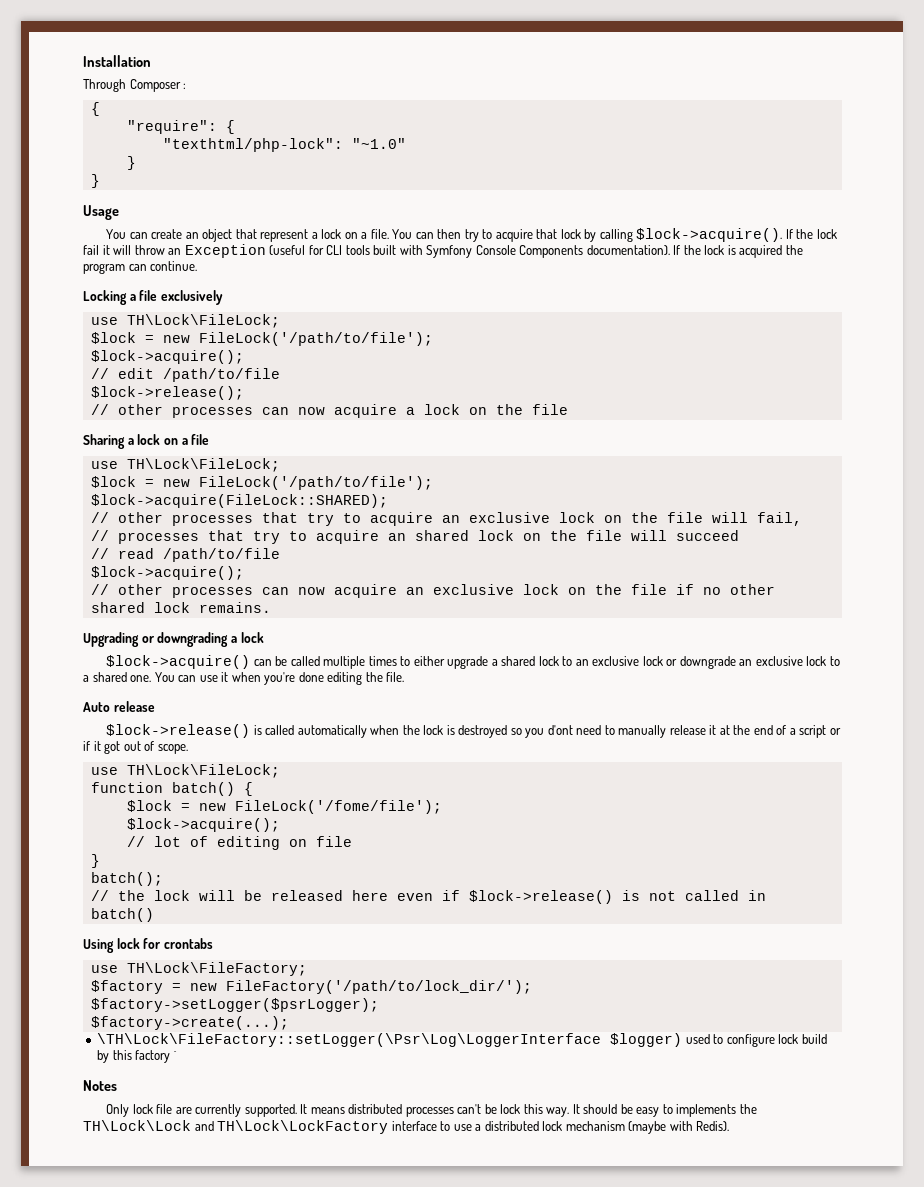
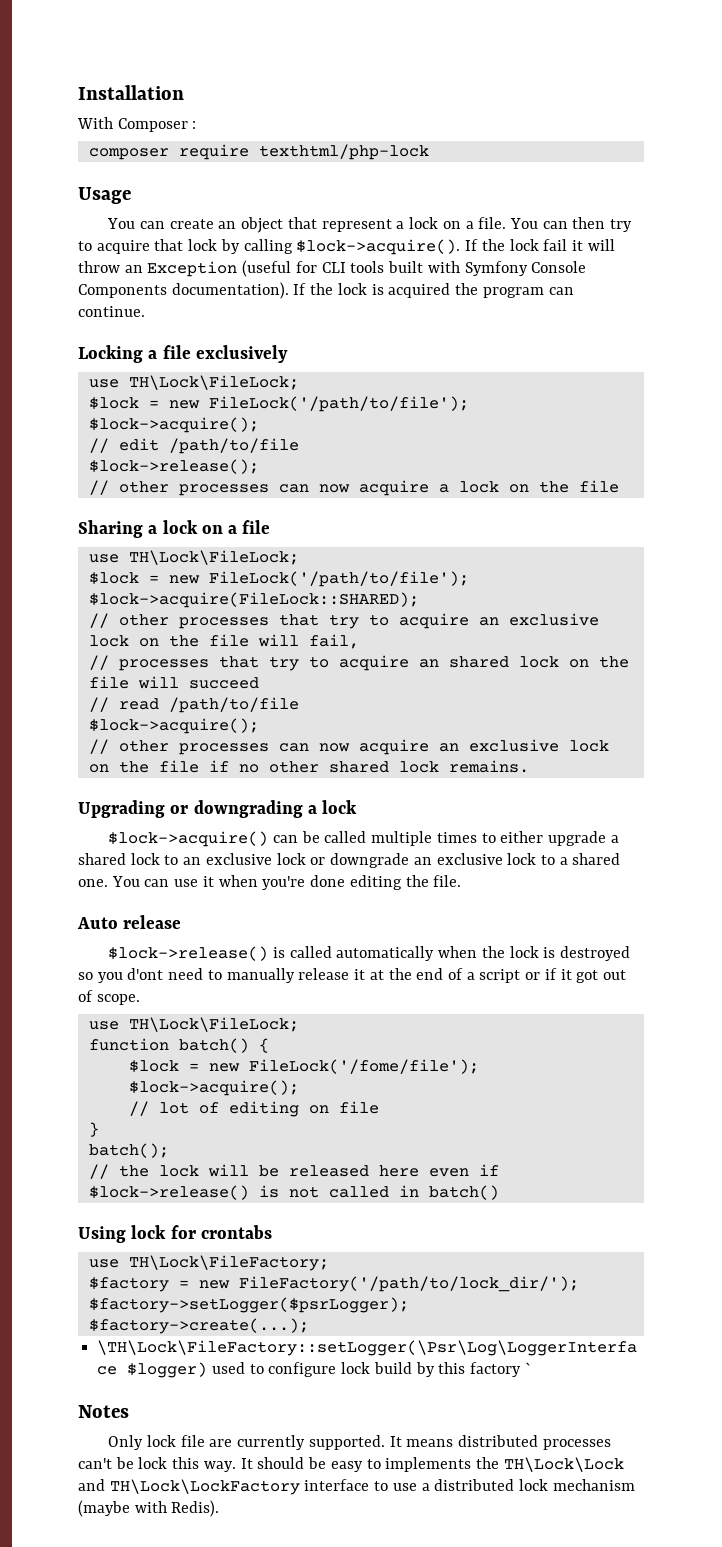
- Through Composer :
- {
- "require": {
- "texthtml/php-lock": "~1.0"
- }
- }
+ With Composer :
+ composer require texthtml/php-lock

